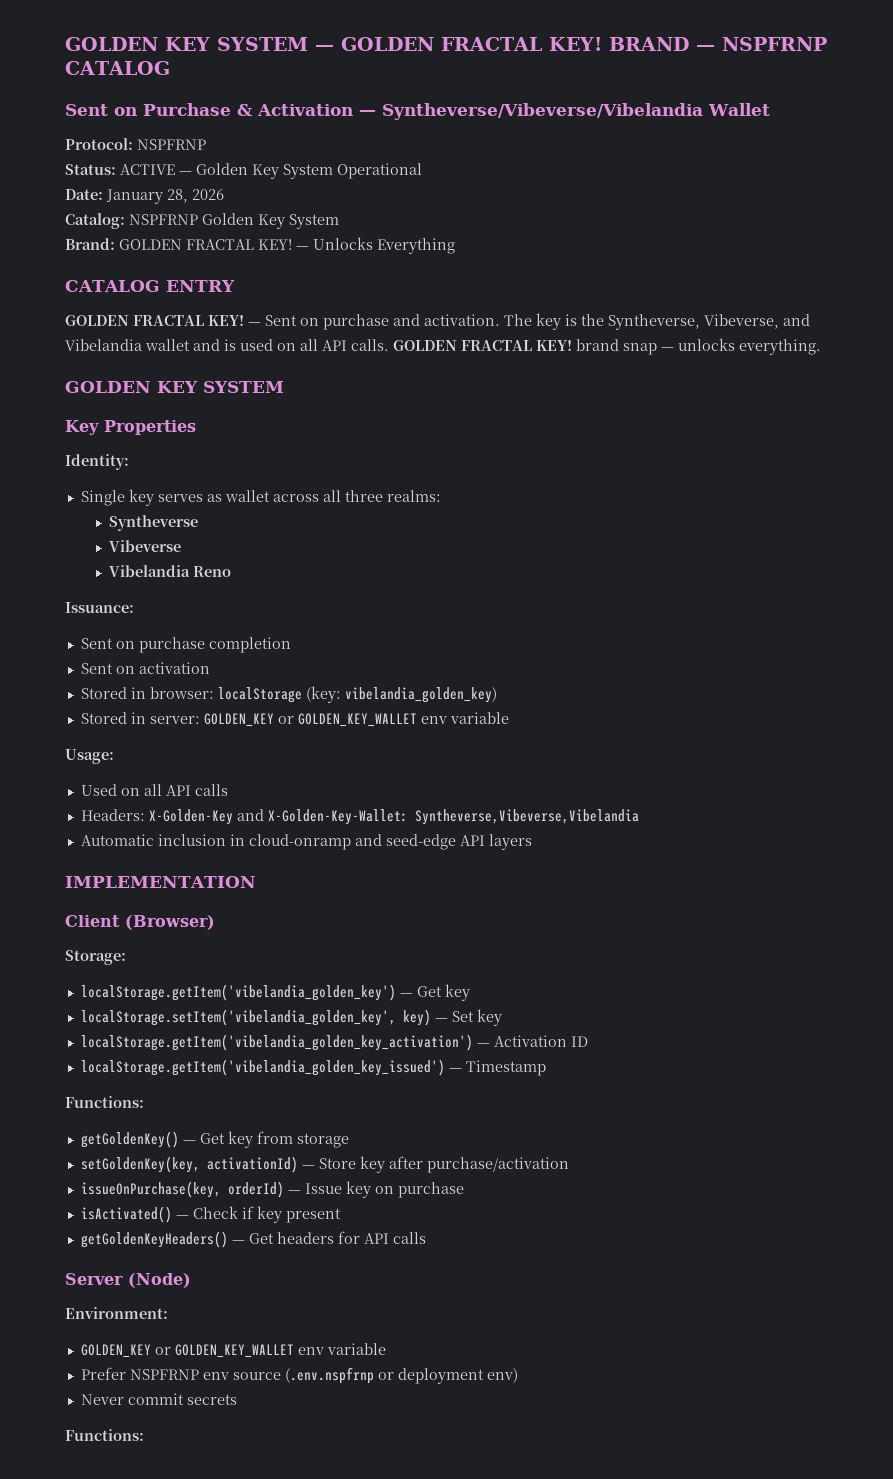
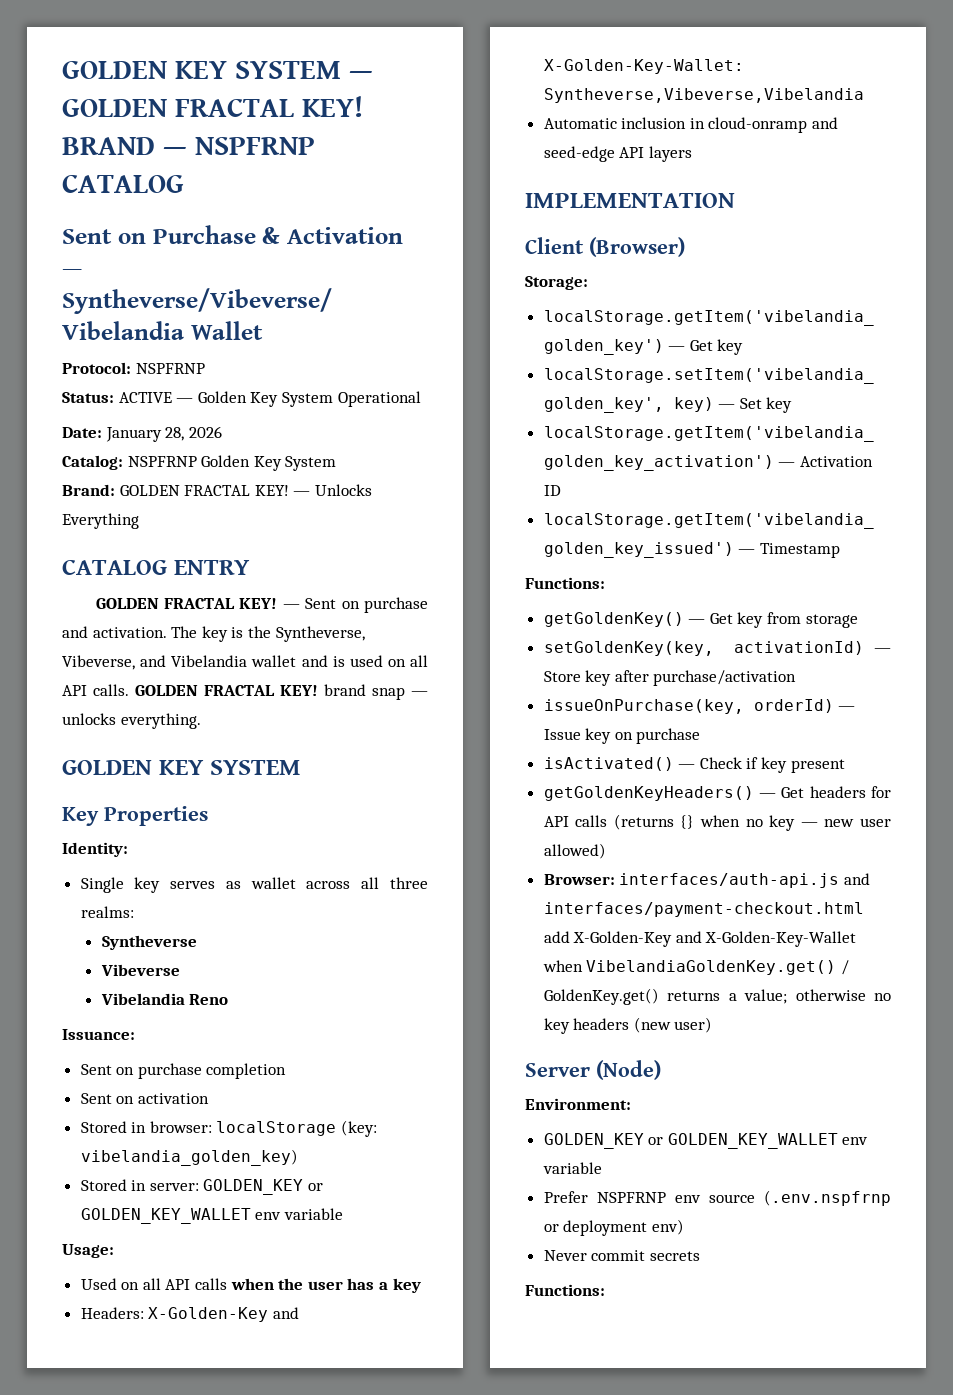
- Used on all API calls
+ Used on all API calls when the user has a key
- getGoldenKeyHeaders() — Get headers for API calls
+ getGoldenKeyHeaders() — Get headers for API calls (returns {} when no key — new user allowed)
+ Browser: interfaces/auth-api.js and interfaces/payment-checkout.html add X-Golden-Key and X-Golden-Key-Wallet when VibelandiaGoldenKey.get() / GoldenKey.get() returns a value; otherwise no key headers (new user)

